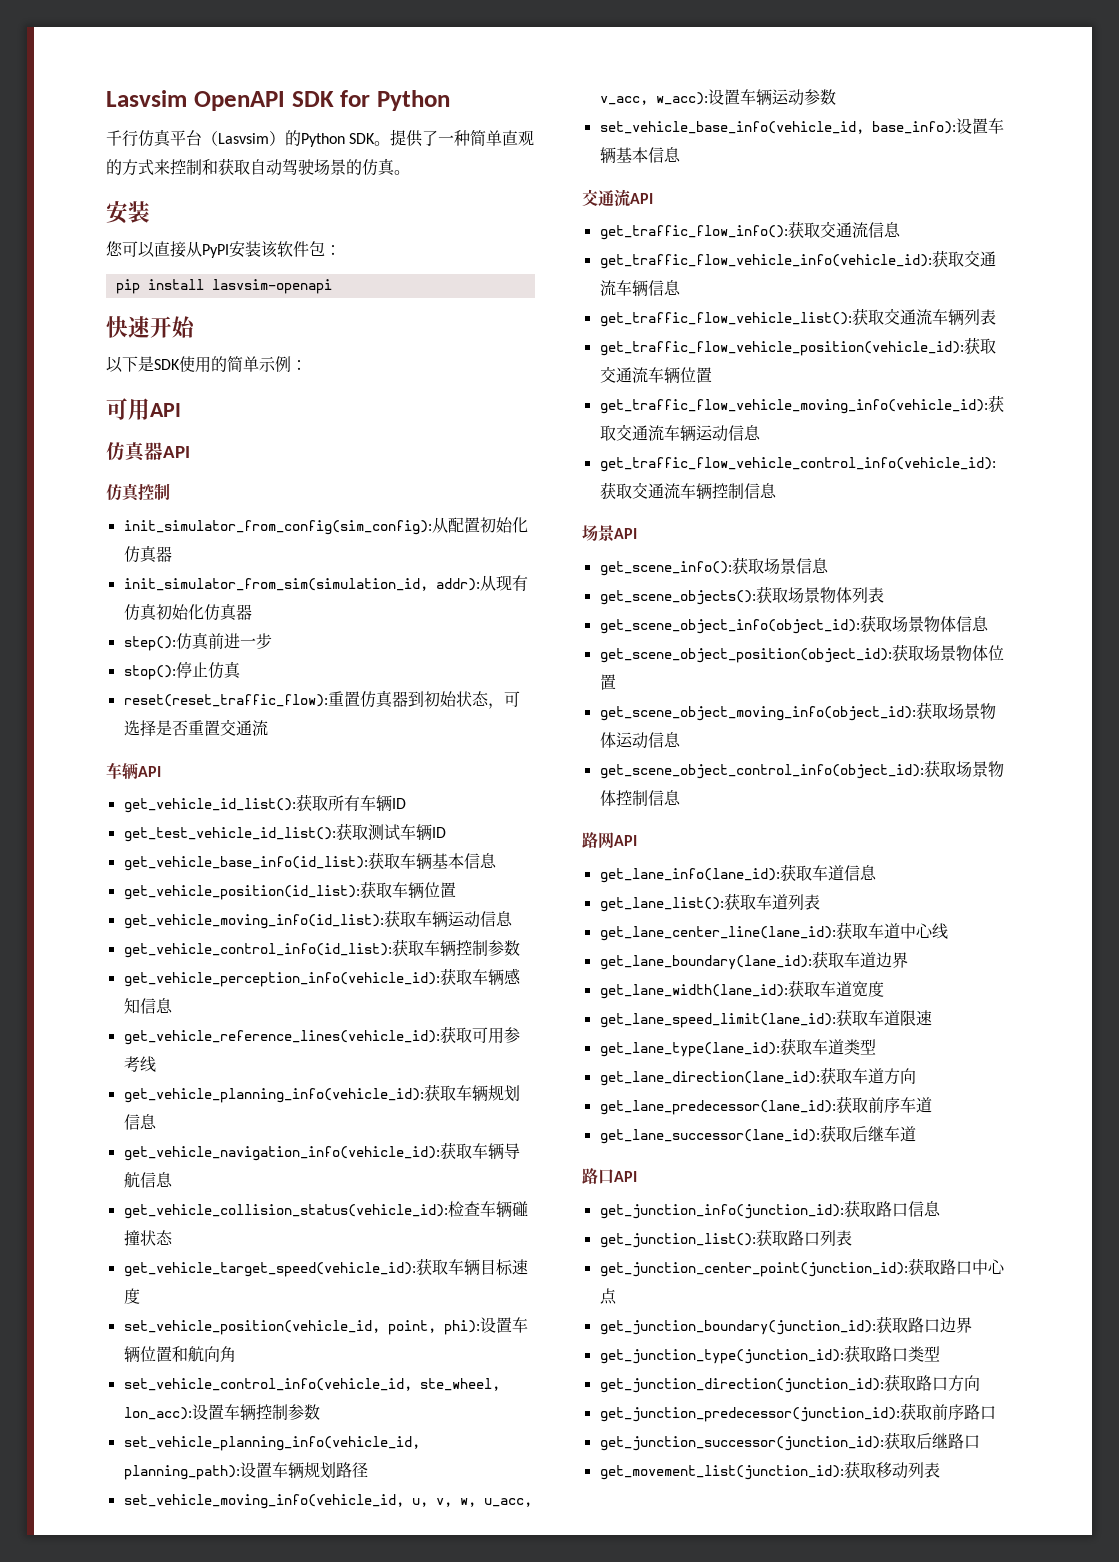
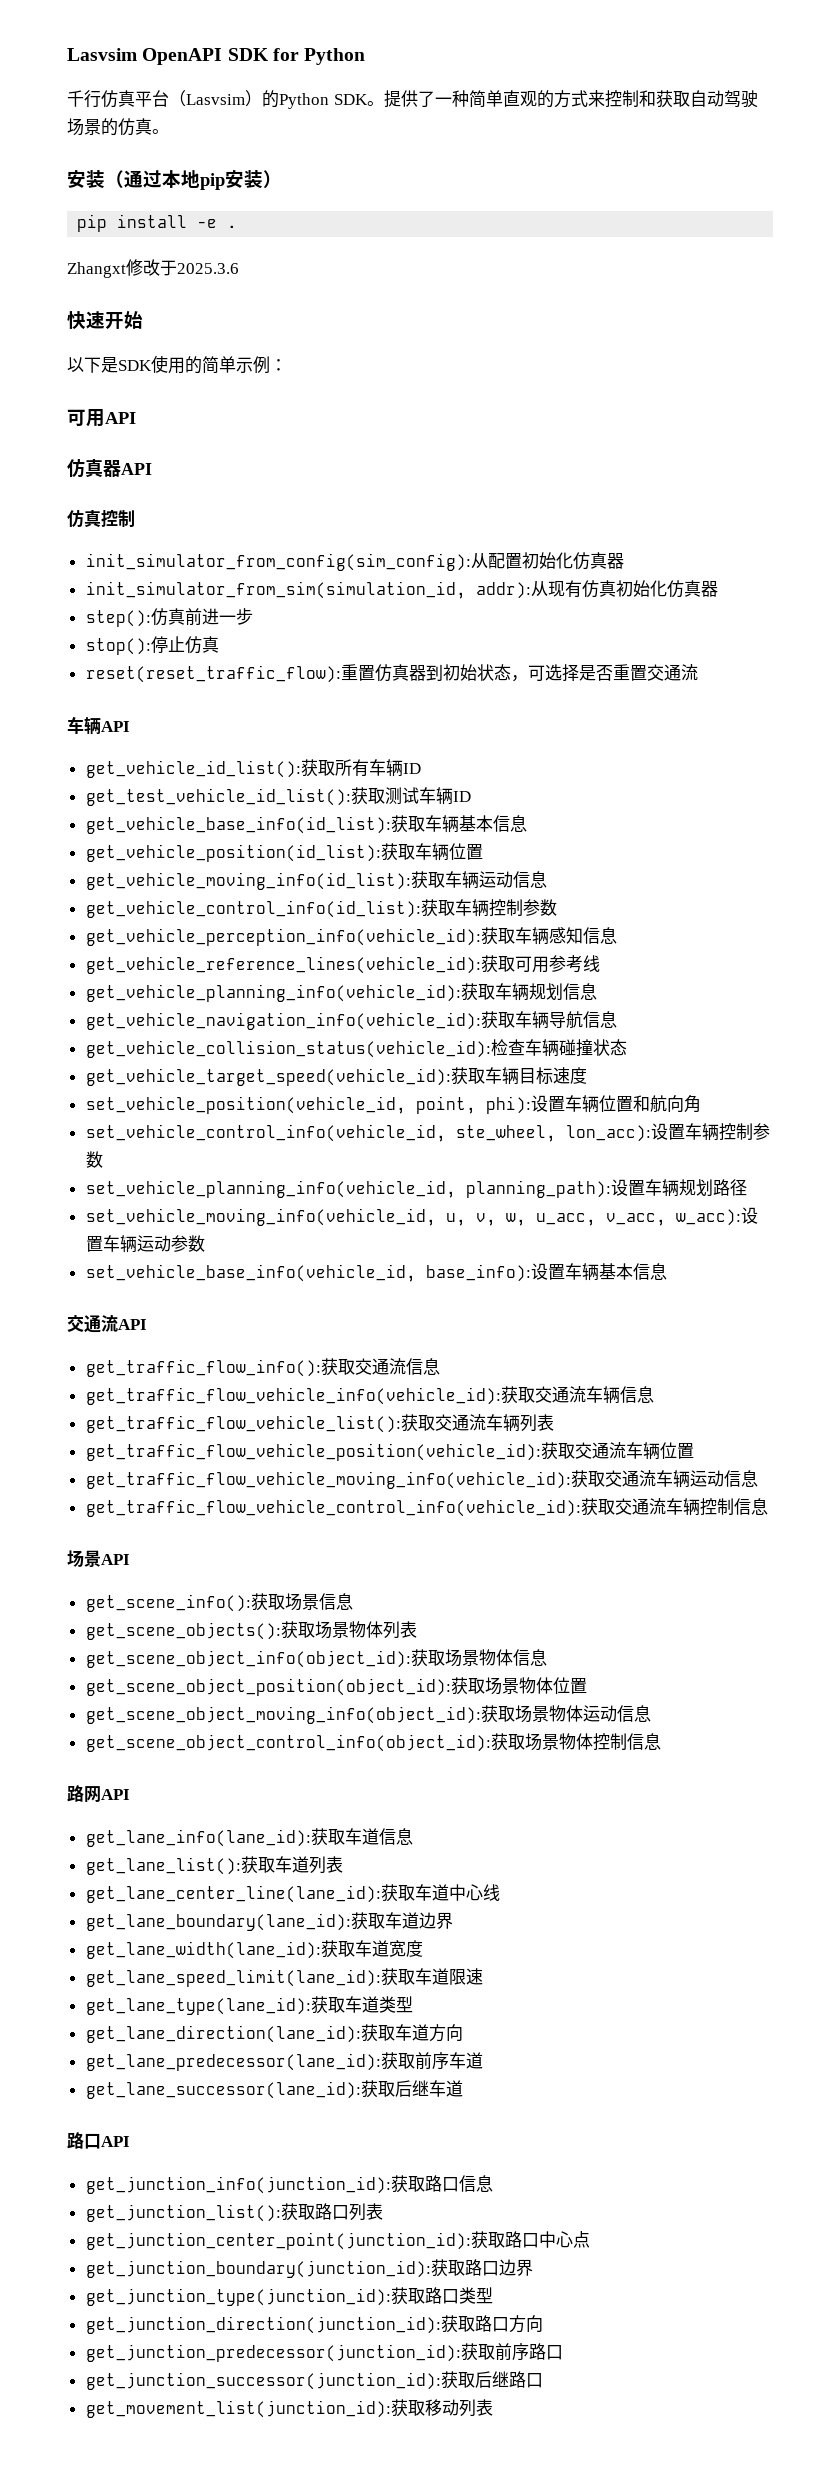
  提供了一种简单直观的方式来控制和获取自动驾驶场景的仿真。
- 安装
- 您可以直接从PyPI安装该软件包：
- pip install lasvsim-openapi
+ 安装（通过本地pip安装）
+ pip install -e .
+ Zhangxt修改于2025.3.6

